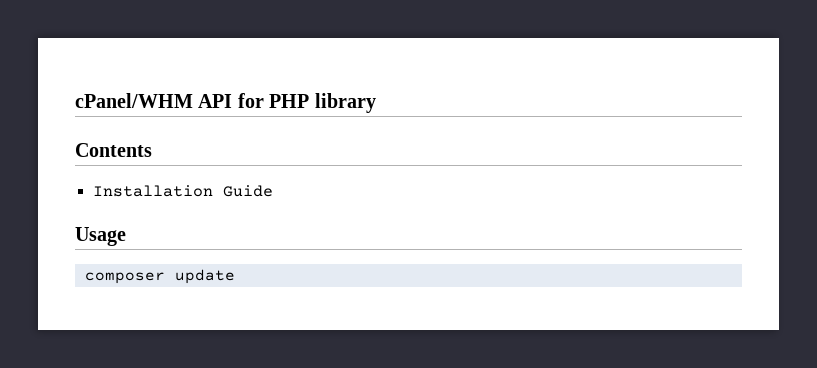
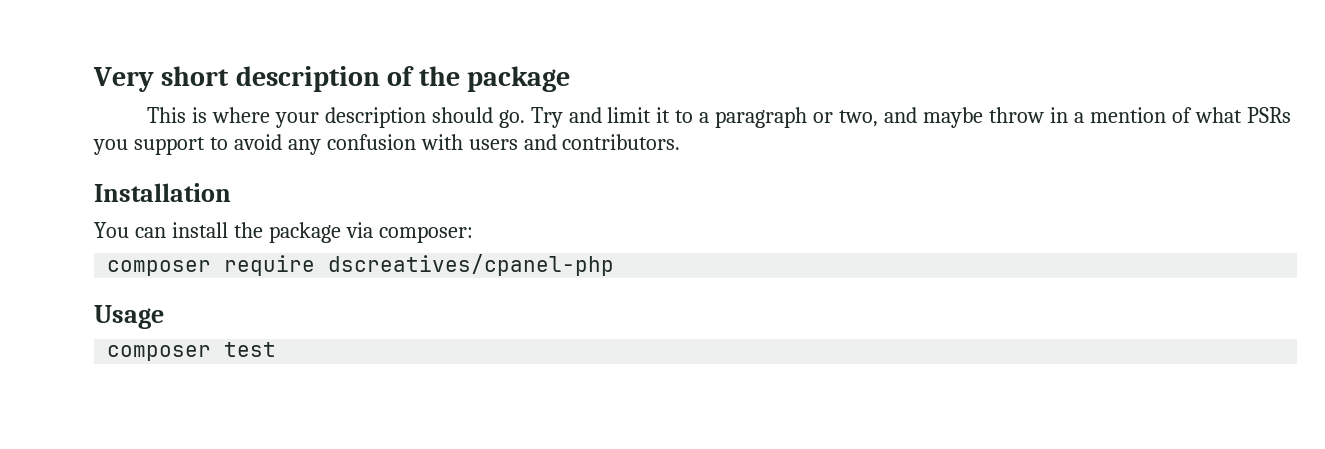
- cPanel/WHM API for PHP library
- Contents
- Installation Guide
+ Very short description of the package
+ This is where your description should go. Try and limit it to a paragraph or two, and maybe throw in a mention of what PSRs you support to avoid any confusion with users and contributors.
+ Installation
+ You can install the package via composer:
+ composer require dscreatives/cpanel-php
- composer update
+ composer test

